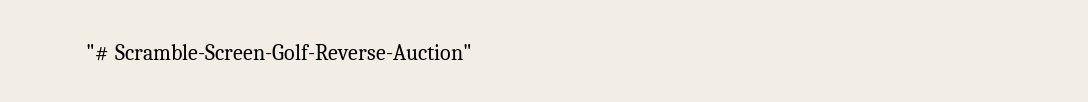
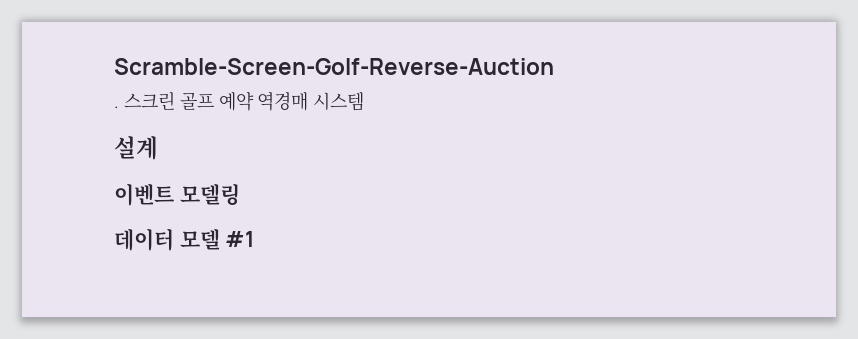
- "# Scramble-Screen-Golf-Reverse-Auction"
+ Scramble-Screen-Golf-Reverse-Auction
+ . 스크린 골프 예약 역경매 시스템
+ 설계
+ 이벤트 모델링
+ 데이터 모델 #1

